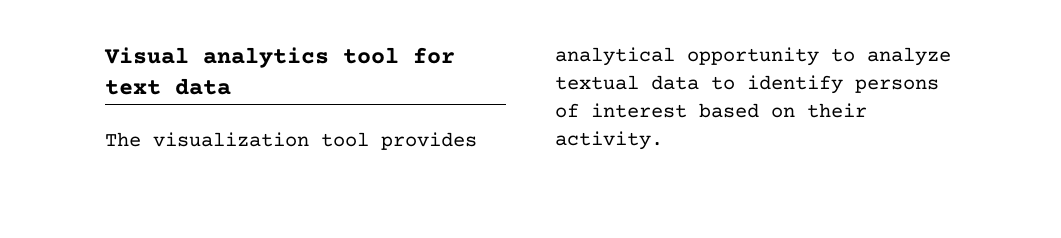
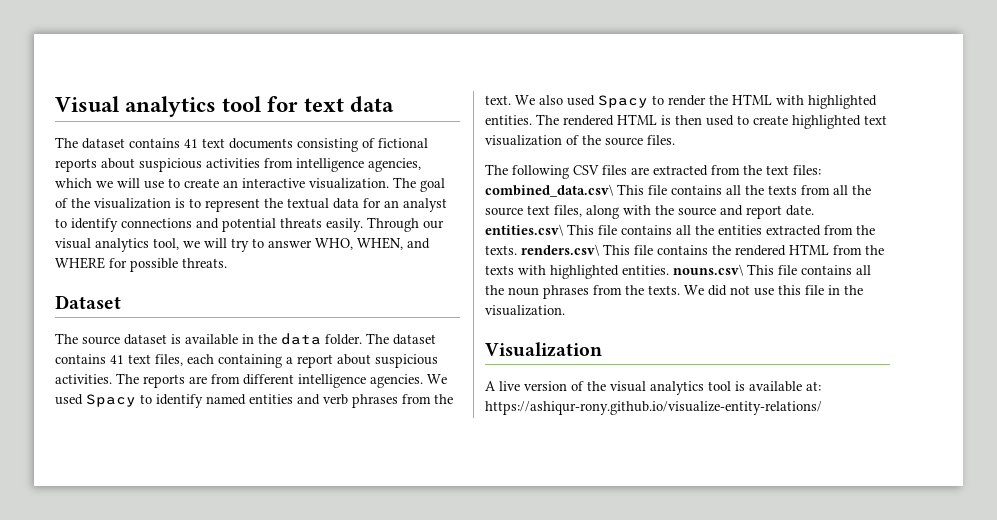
- The visualization tool provides analytical opportunity to analyze textual data to identify persons of interest based on their activity.
+ The dataset contains 41 text documents consisting of fictional reports about suspicious activities from intelligence agencies, which we will use to create an interactive visualization. The goal of the visualization is to represent the textual data for an analyst to identify connections and potential threats easily. Through our visual analytics tool, we will try to answer WHO, WHEN, and WHERE for possible threats.
+ Dataset
+ The source dataset is available in the data folder. The dataset contains 41 text files, each containing a report about suspicious activities. The reports are from different intelligence agencies. We used Spacy to identify named entities and verb phrases from the text. We also used Spacy to render the HTML with highlighted entities. The rendered HTML is then used to create highlighted text visualization of the source files.
+ The following CSV files are extracted from the text files: combined_data.csv\ This file contains all the texts from all the source text files, along with the source and report date. entities.csv\ This file contains all the entities extracted from the texts. renders.csv\ This file contains the rendered HTML from the texts with highlighted entities. nouns.csv\ This file contains all the noun phrases from the texts. We did not use this file in the visualization.
+ Visualization
+ A live version of the visual analytics tool is available at: https://ashiqur-rony.github.io/visualize-entity-relations/

